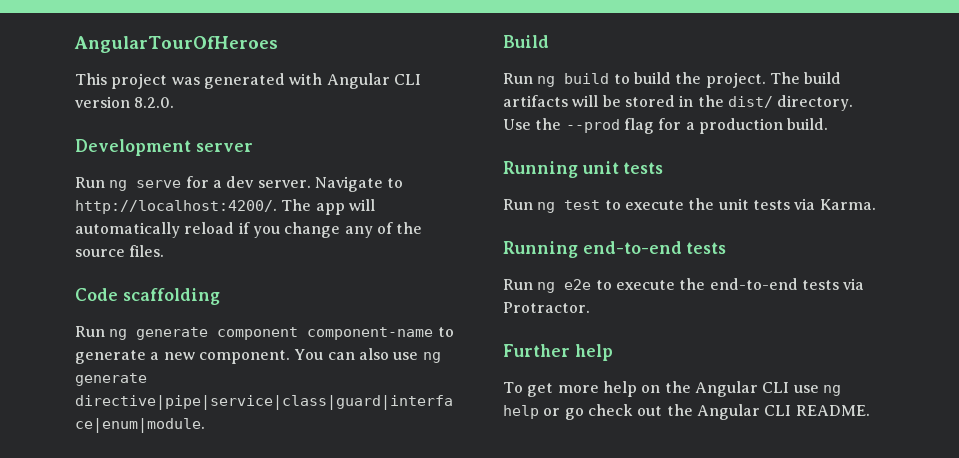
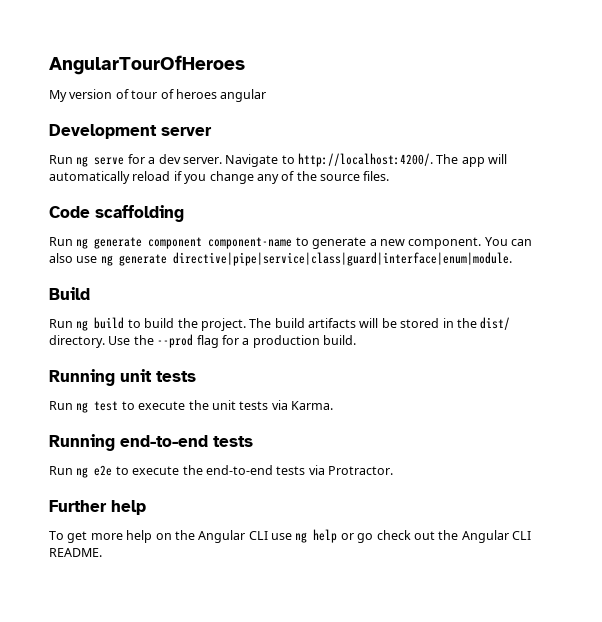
- This project was generated with Angular CLI version 8.2.0.
+ My version of tour of heroes angular

